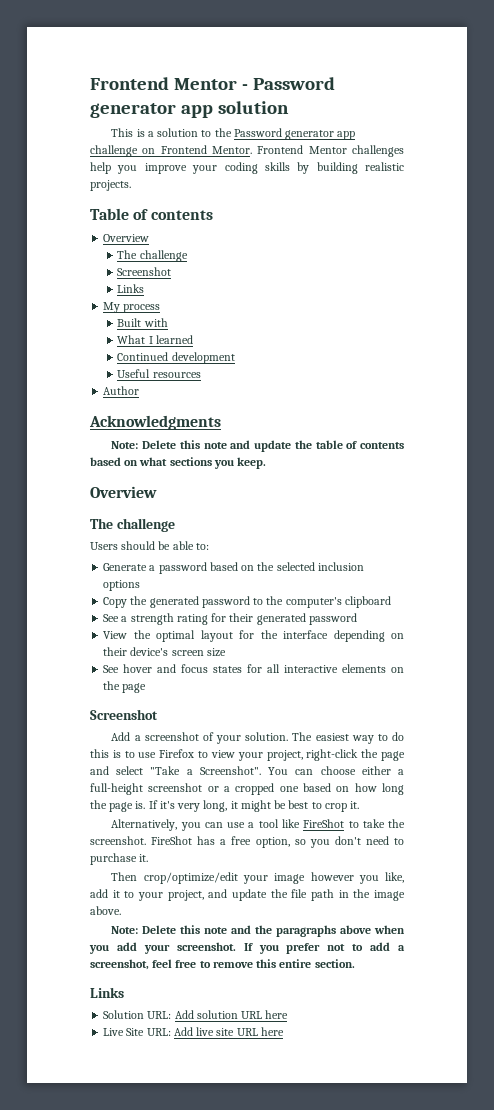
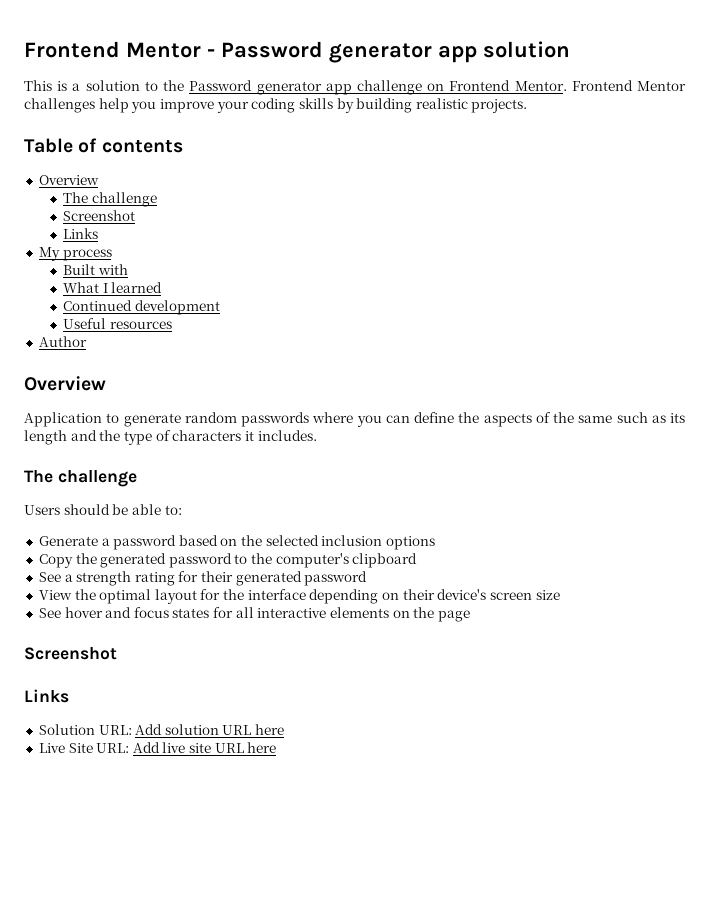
  Author
- Acknowledgments
- Note: Delete this note and update the table of contents based on what sections you keep.
  Overview
+ Application to generate random passwords where you can define the aspects of the same such as its length and the type of characters it includes.
- Add a screenshot of your solution. The easiest way to do this is to use Firefox to view your project, right-click the page and select "Take a Screenshot". You can choose either a full-height screenshot or a cropped one based on how long the page is. If it's very long, it might be best to crop it.
- Alternatively, you can use a tool like FireShot to take the screenshot. FireShot has a free option, so you don't need to purchase it.
- Then crop/optimize/edit your image however you like, add it to your project, and update the file path in the image above.
- Note: Delete this note and the paragraphs above when you add your screenshot. If you prefer not to add a screenshot, feel free to remove this entire section.

